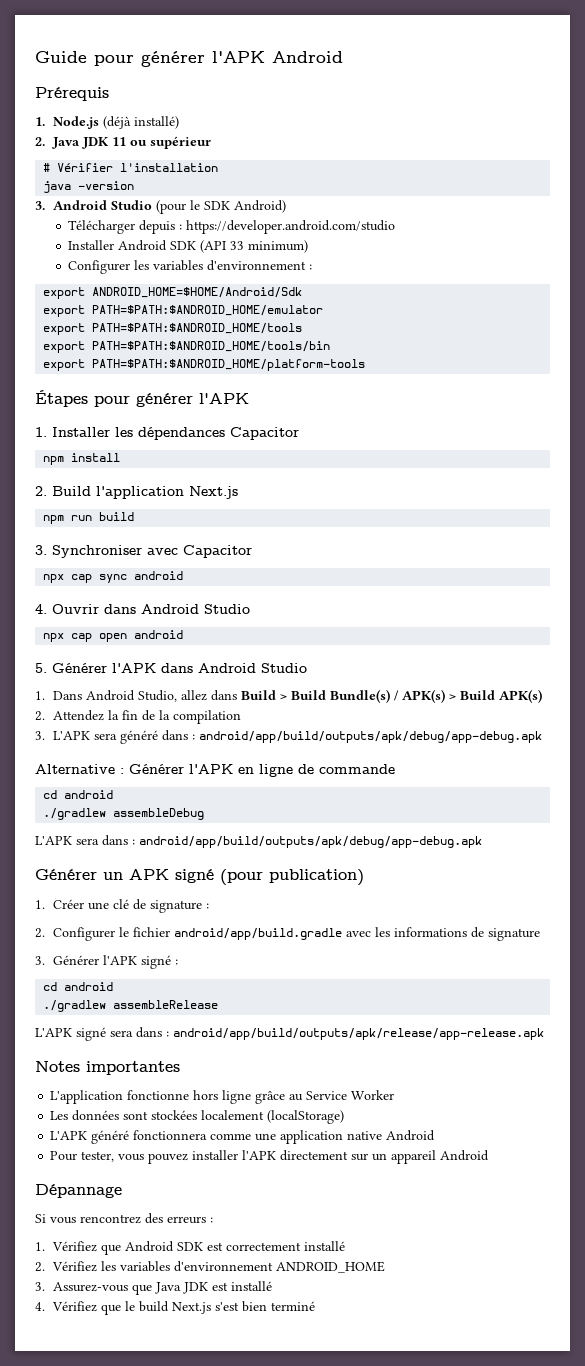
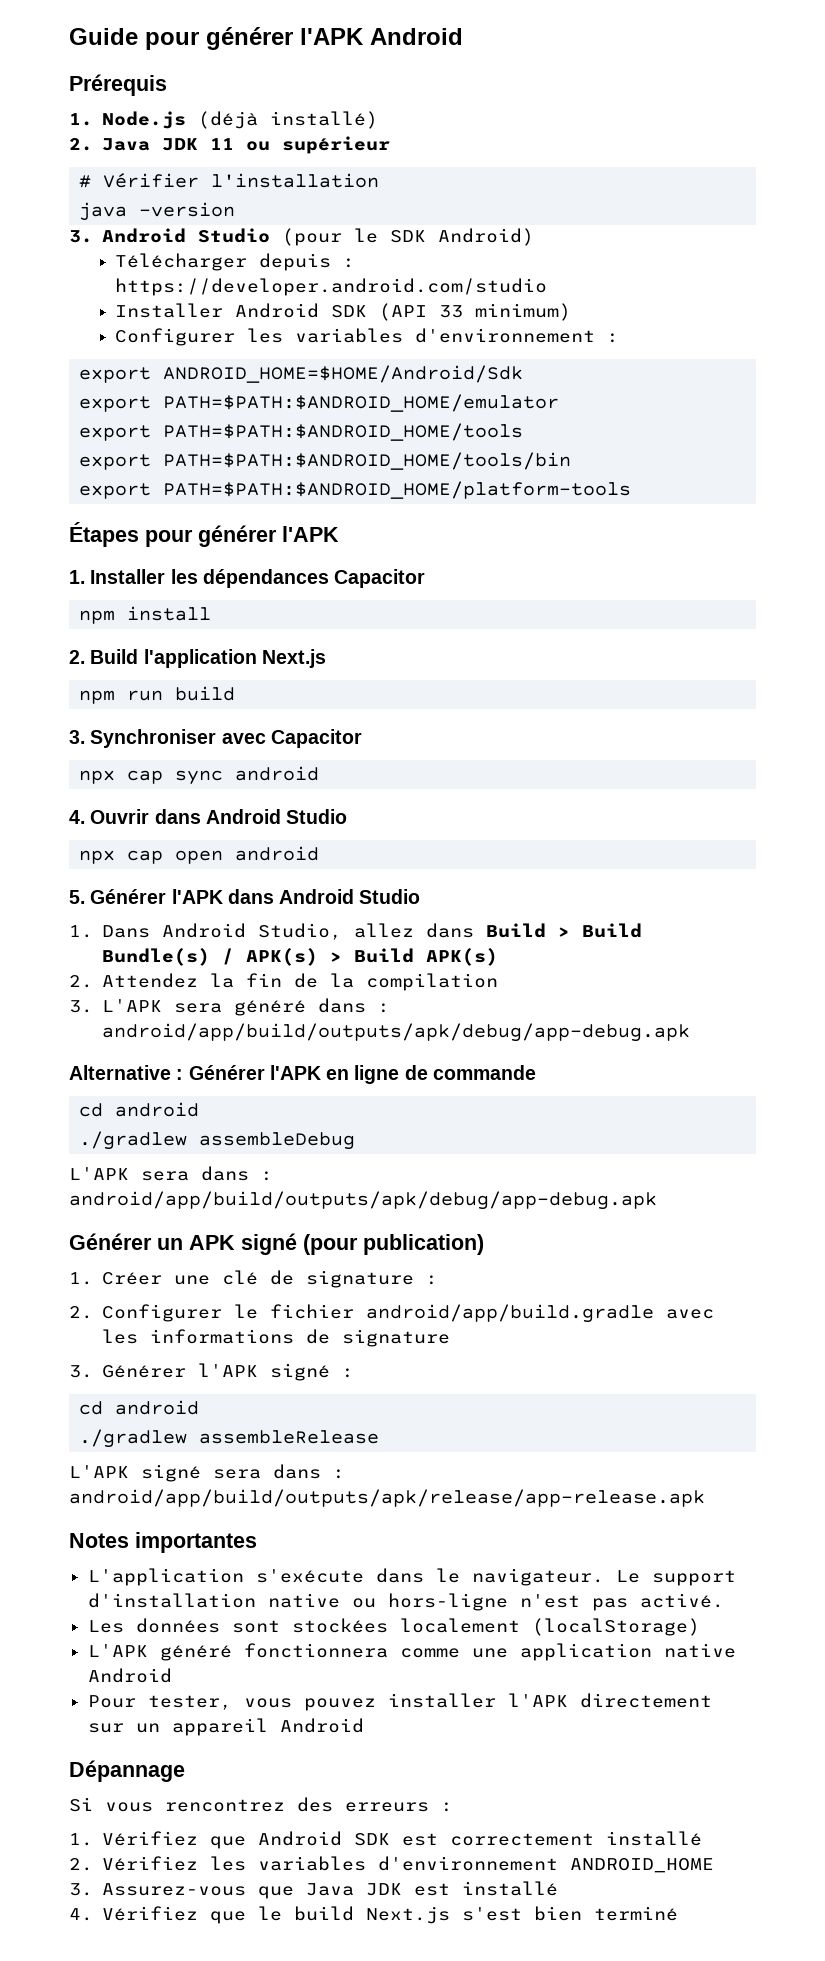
- L'application fonctionne hors ligne grâce au Service Worker
+ L'application s'exécute dans le navigateur. Le support d'installation native ou hors-ligne n'est pas activé.

